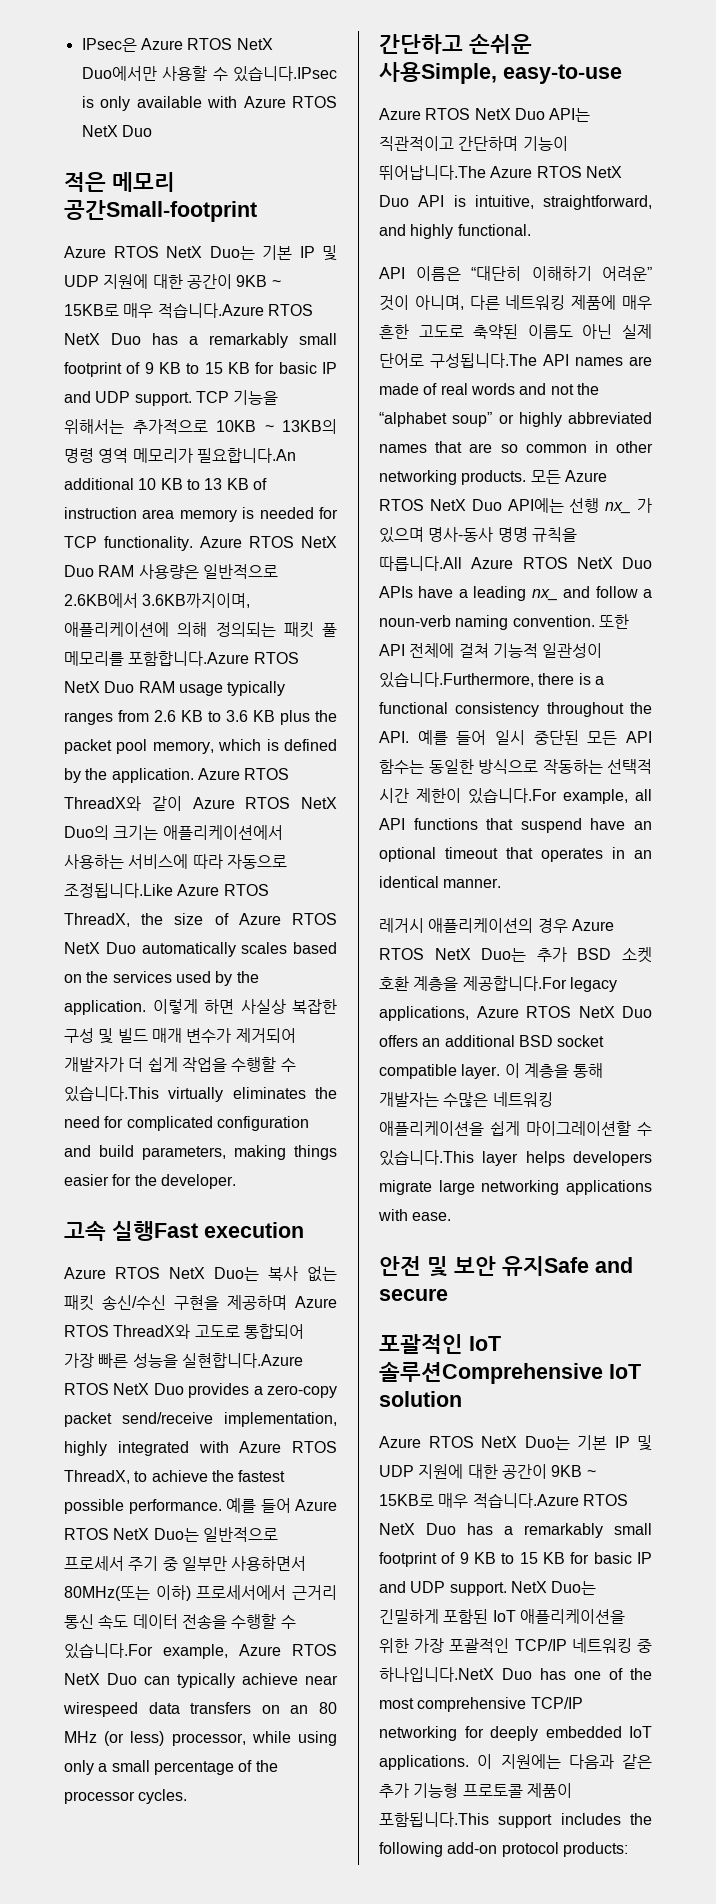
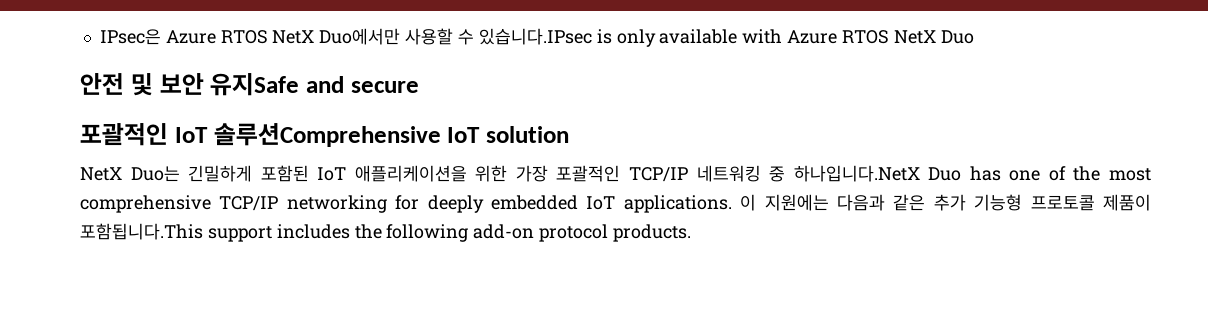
- 적은 메모리 공간Small-footprint
- Azure RTOS NetX Duo는 기본 IP 및 UDP 지원에 대한 공간이 9KB ~ 15KB로 매우 적습니다.Azure RTOS NetX Duo has a remarkably small footprint of 9 KB to 15 KB for basic IP and UDP support. TCP 기능을 위해서는 추가적으로 10KB ~ 13KB의 명령 영역 메모리가 필요합니다.An additional 10 KB to 13 KB of instruction area memory is needed for TCP functionality. Azure RTOS NetX Duo RAM 사용량은 일반적으로 2.6KB에서 3.6KB까지이며, 애플리케이션에 의해 정의되는 패킷 풀 메모리를 포함합니다.Azure RTOS NetX Duo RAM usage typically ranges from 2.6 KB to 3.6 KB plus the packet pool memory, which is defined by the application. Azure RTOS ThreadX와 같이 Azure RTOS NetX Duo의 크기는 애플리케이션에서 사용하는 서비스에 따라 자동으로 조정됩니다.Like Azure RTOS ThreadX, the size of Azure RTOS NetX Duo automatically scales based on the services used by the application. 이렇게 하면 사실상 복잡한 구성 및 빌드 매개 변수가 제거되어 개발자가 더 쉽게 작업을 수행할 수 있습니다.This virtually eliminates the need for complicated configuration and build parameters, making things easier for the developer.
- 고속 실행Fast execution
- Azure RTOS NetX Duo는 복사 없는 패킷 송신/수신 구현을 제공하며 Azure RTOS ThreadX와 고도로 통합되어 가장 빠른 성능을 실현합니다.Azure RTOS NetX Duo provides a zero-copy packet send/receive implementation, highly integrated with Azure RTOS ThreadX, to achieve the fastest possible performance. 예를 들어 Azure RTOS NetX Duo는 일반적으로 프로세서 주기 중 일부만 사용하면서 80MHz(또는 이하) 프로세서에서 근거리 통신 속도 데이터 전송을 수행할 수 있습니다.For example, Azure RTOS NetX Duo can typically achieve near wirespeed data transfers on an 80 MHz (or less) processor, while using only a small percentage of the processor cycles.
- 간단하고 손쉬운 사용Simple, easy-to-use
- Azure RTOS NetX Duo API는 직관적이고 간단하며 기능이 뛰어납니다.The Azure RTOS NetX Duo API is intuitive, straightforward, and highly functional.
- API 이름은 “대단히 이해하기 어려운” 것이 아니며, 다른 네트워킹 제품에 매우 흔한 고도로 축약된 이름도 아닌 실제 단어로 구성됩니다.The API names are made of real words and not the “alphabet soup” or highly abbreviated names that are so common in other networking products. 모든 Azure RTOS NetX Duo API에는 선행 nx_ 가 있으며 명사-동사 명명 규칙을 따릅니다.All Azure RTOS NetX Duo APIs have a leading nx_ and follow a noun-verb naming convention. 또한 API 전체에 걸쳐 기능적 일관성이 있습니다.Furthermore, there is a functional consistency throughout the API. 예를 들어 일시 중단된 모든 API 함수는 동일한 방식으로 작동하는 선택적 시간 제한이 있습니다.For example, all API functions that suspend have an optional timeout that operates in an identical manner.
- 레거시 애플리케이션의 경우 Azure RTOS NetX Duo는 추가 BSD 소켓 호환 계층을 제공합니다.For legacy applications, Azure RTOS NetX Duo offers an additional BSD socket compatible layer. 이 계층을 통해 개발자는 수많은 네트워킹 애플리케이션을 쉽게 마이그레이션할 수 있습니다.This layer helps developers migrate large networking applications with ease.
  포괄적인 IoT 솔루션Comprehensive IoT solution
- Azure RTOS NetX Duo는 기본 IP 및 UDP 지원에 대한 공간이 9KB ~ 15KB로 매우 적습니다.Azure RTOS NetX Duo has a remarkably small footprint of 9 KB to 15 KB for basic IP and UDP support. NetX Duo는 긴밀하게 포함된 IoT 애플리케이션을 위한 가장 포괄적인 TCP/IP 네트워킹 중 하나입니다.NetX Duo has one of the most comprehensive TCP/IP networking for deeply embedded IoT applications.
+ NetX Duo는 긴밀하게 포함된 IoT 애플리케이션을 위한 가장 포괄적인 TCP/IP 네트워킹 중 하나입니다.NetX Duo has one of the most comprehensive TCP/IP networking for deeply embedded IoT applications.
- 이 지원에는 다음과 같은 추가 기능형 프로토콜 제품이 포함됩니다.This support includes the following add-on protocol products:
+ 이 지원에는 다음과 같은 추가 기능형 프로토콜 제품이 포함됩니다.This support includes the following add-on protocol products.

